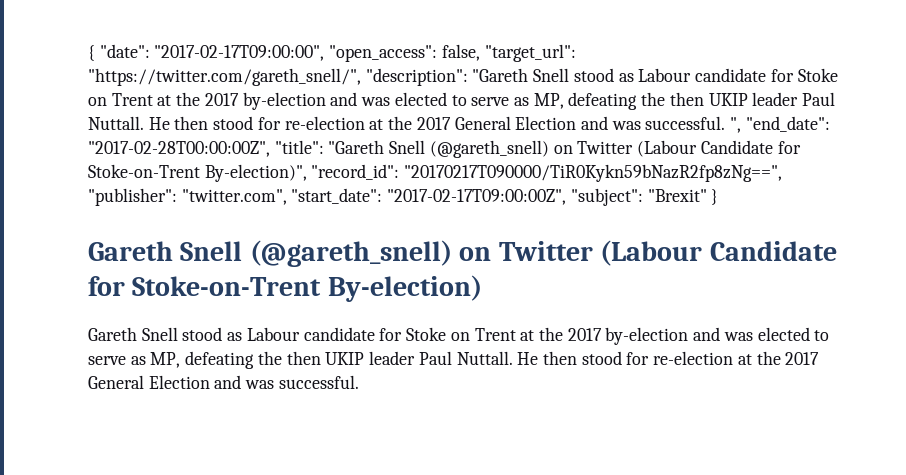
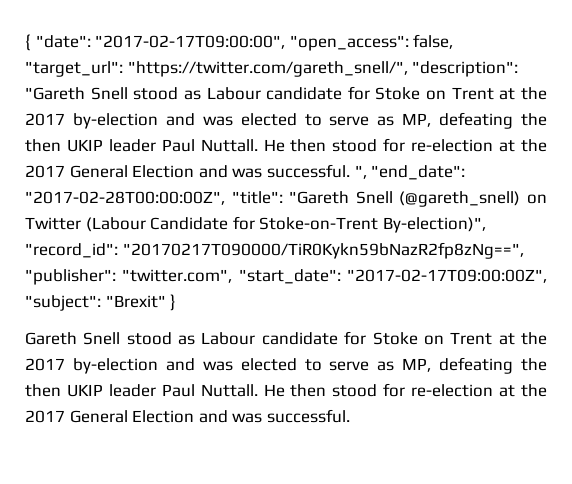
- Gareth Snell (@gareth_snell) on Twitter (Labour Candidate for Stoke-on-Trent By-election)

